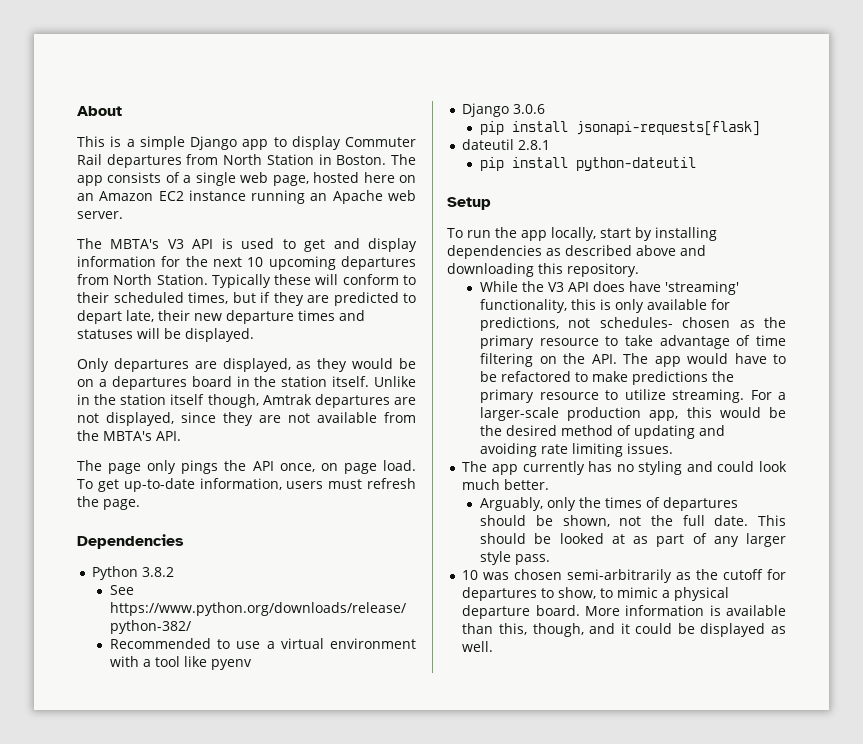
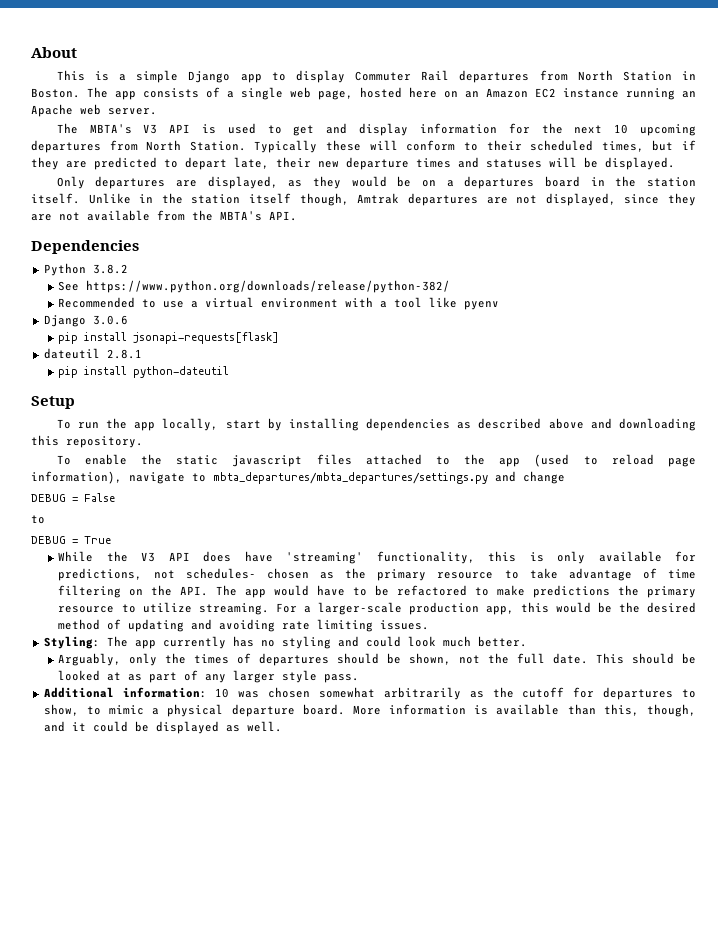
- The page only pings the API once, on page load. To get up-to-date information, users must refresh the page.
+ To enable the static javascript files attached to the app (used to reload page information), navigate to mbta_departures/mbta_departures/settings.py and change
+ DEBUG = False
+ to
+ DEBUG = True
- The app currently has no styling and could look much better.
+ Styling: The app currently has no styling and could look much better.
- 10 was chosen semi-arbitrarily as the cutoff for departures to show, to mimic a physical departure board.
+ Additional information: 10 was chosen somewhat arbitrarily as the cutoff for departures to show, to mimic a physical departure board.

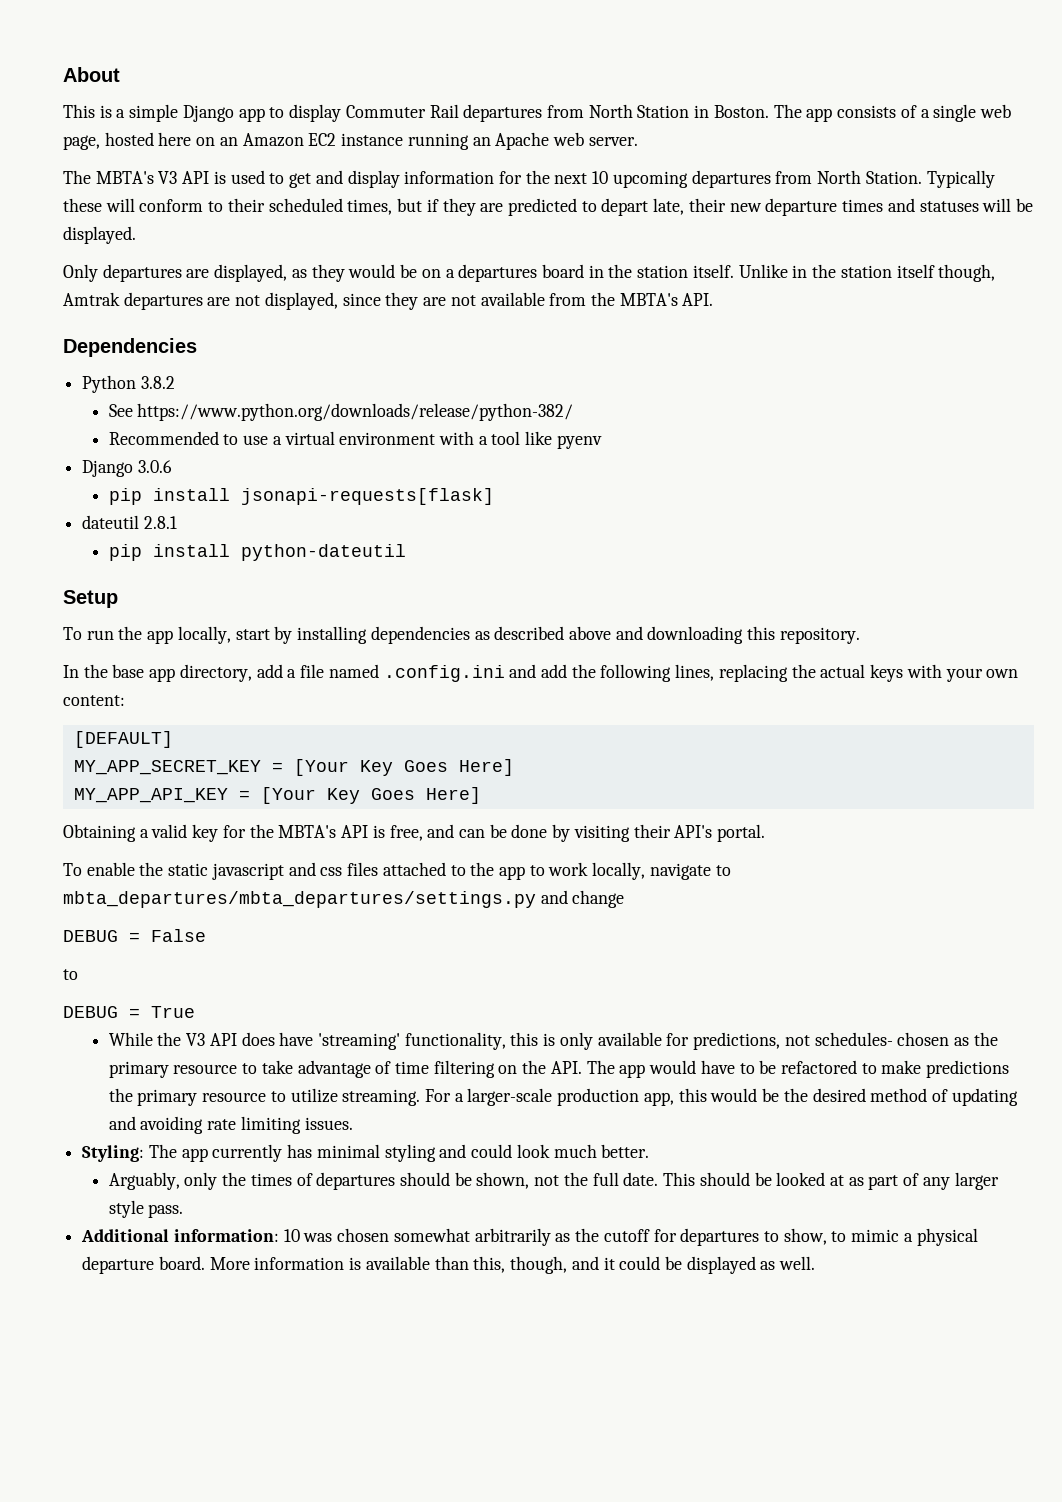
+ In the base app directory, add a file named .config.ini and add the following lines, replacing the actual keys with your own content:
+ [DEFAULT]
+ MY_APP_SECRET_KEY = [Your Key Goes Here]
+ MY_APP_API_KEY = [Your Key Goes Here]
+ Obtaining a valid key for the MBTA's API is free, and can be done by visiting their API's portal.
- To enable the static javascript files attached to the app (used to reload page information), navigate to mbta_departures/mbta_departures/settings.py and change
+ To enable the static javascript and css files attached to the app to work locally, navigate to mbta_departures/mbta_departures/settings.py and change
- Styling: The app currently has no styling and could look much better.
+ Styling: The app currently has minimal styling and could look much better.

